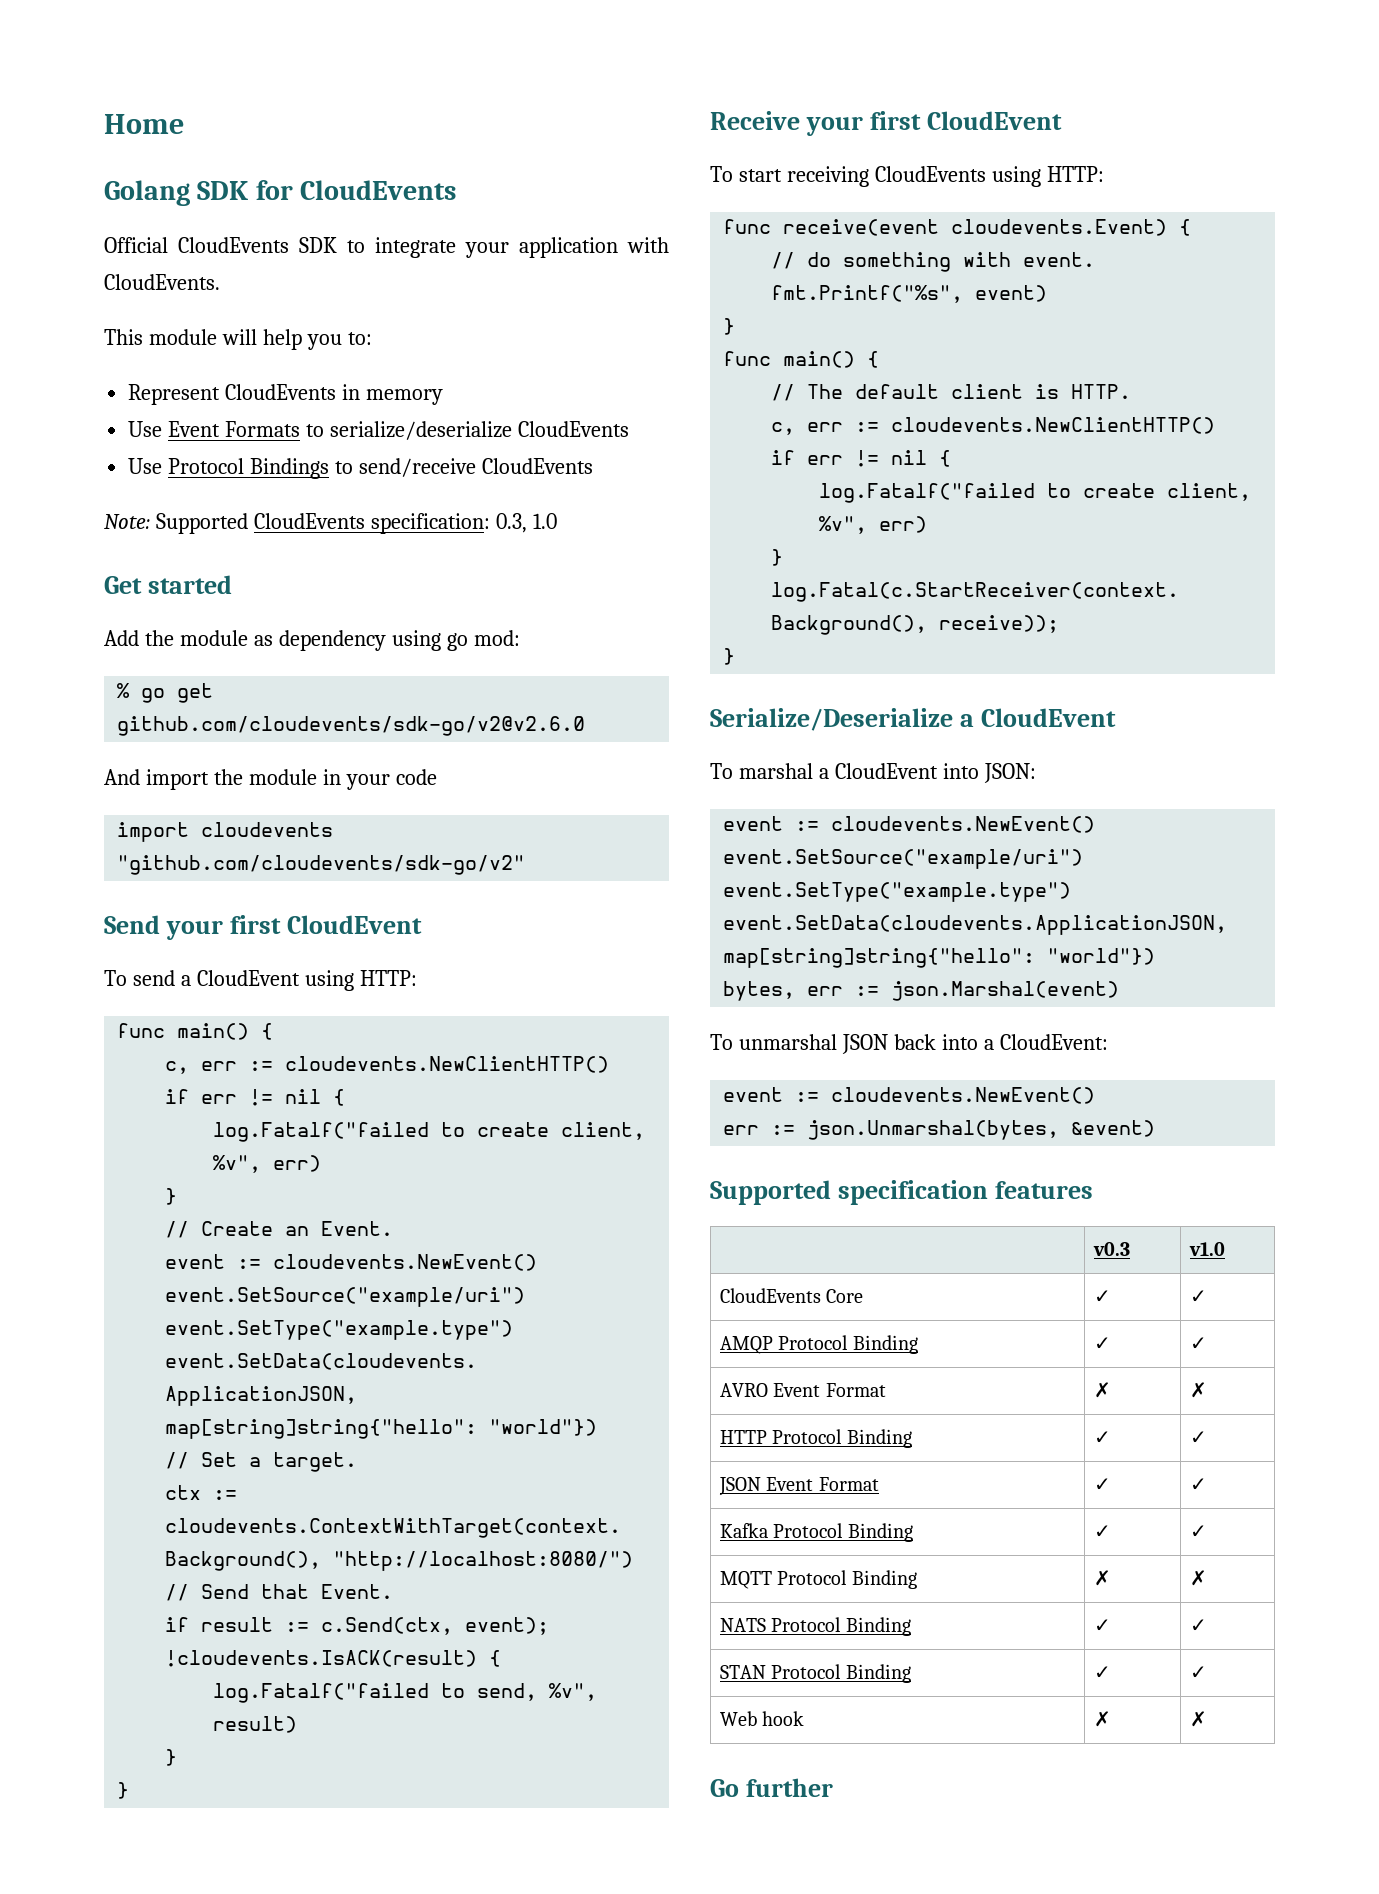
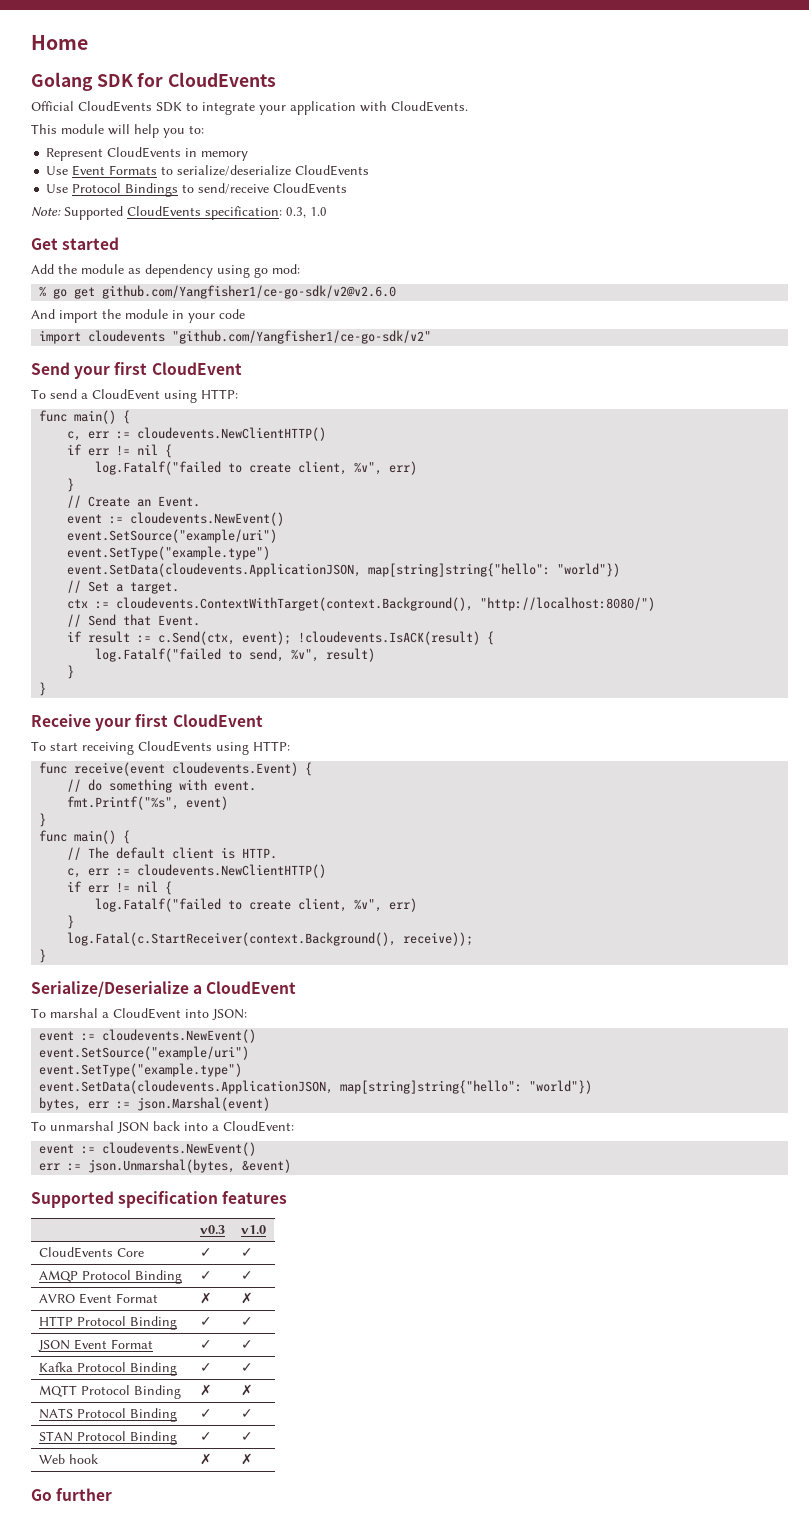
- % go get github.com/cloudevents/sdk-go/v2@v2.6.0
+ % go get github.com/Yangfisher1/ce-go-sdk/v2@v2.6.0
- import cloudevents "github.com/cloudevents/sdk-go/v2"
+ import cloudevents "github.com/Yangfisher1/ce-go-sdk/v2"

